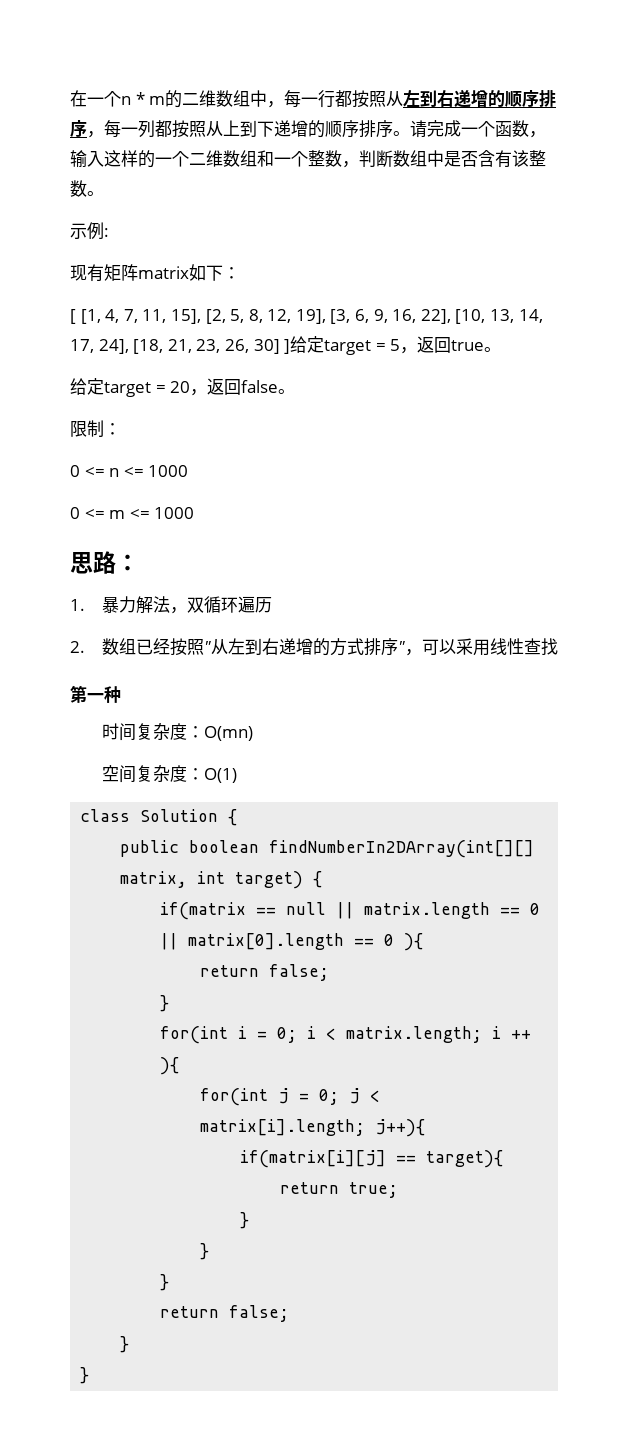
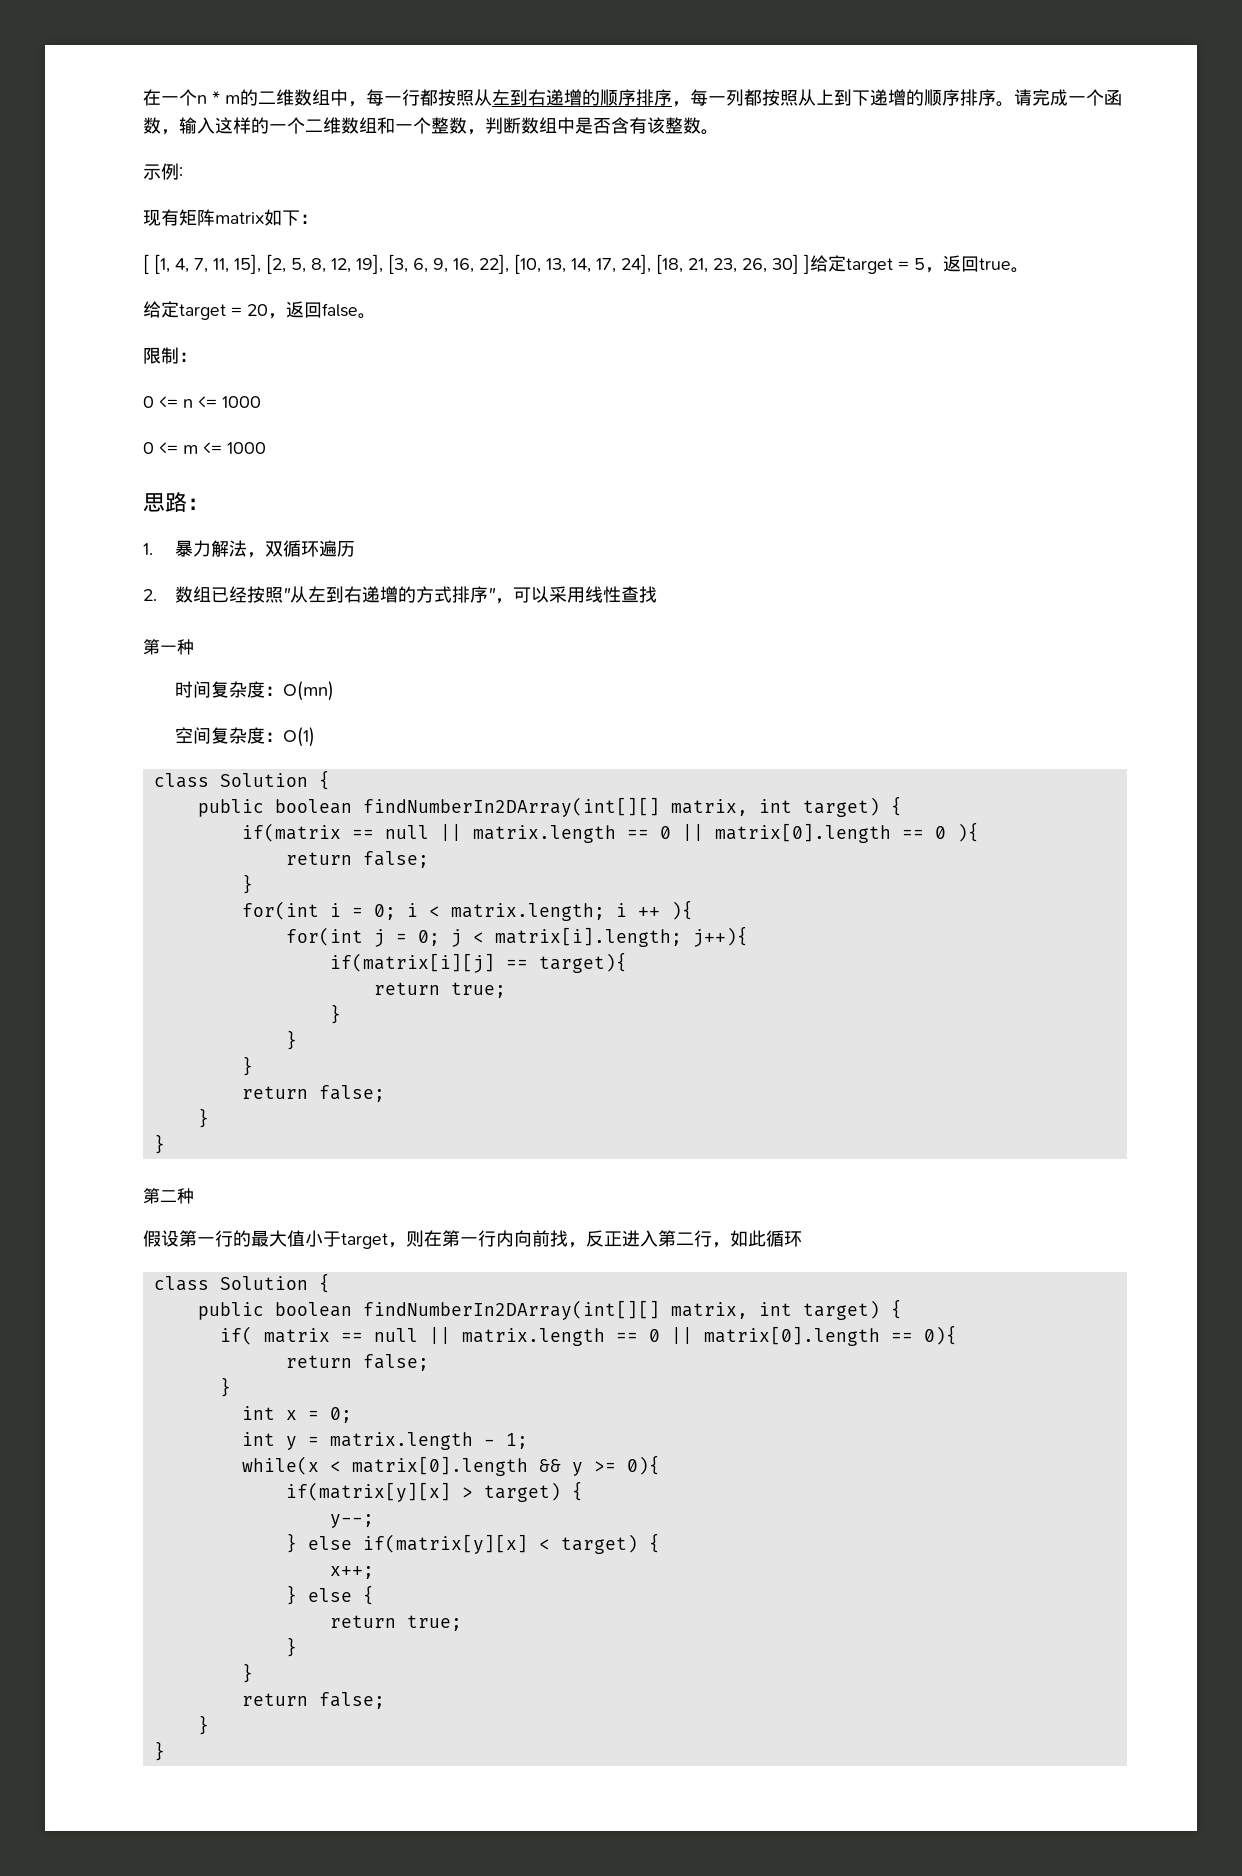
+ 第二种
+ 假设第一行的最大值小于target，则在第一行内向前找，反正进入第二行，如此循环
+ class Solution {
+ public boolean findNumberIn2DArray(int[][] matrix, int target) {
+ if( matrix == null || matrix.length == 0 || matrix[0].length == 0){
+ return false;
+ }
+ int x = 0;
+ int y = matrix.length - 1;
+ while(x < matrix[0].length && y >= 0){
+ if(matrix[y][x] > target) {
+ y--;
+ } else if(matrix[y][x] < target) {
+ x++;
+ } else {
+ return true;
+ }
+ }
+ return false;
+ }
+ }

